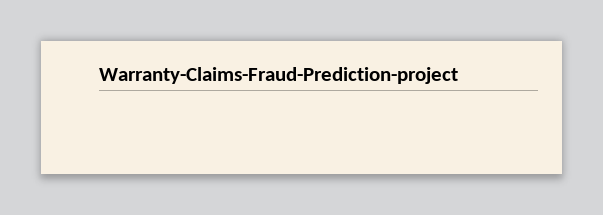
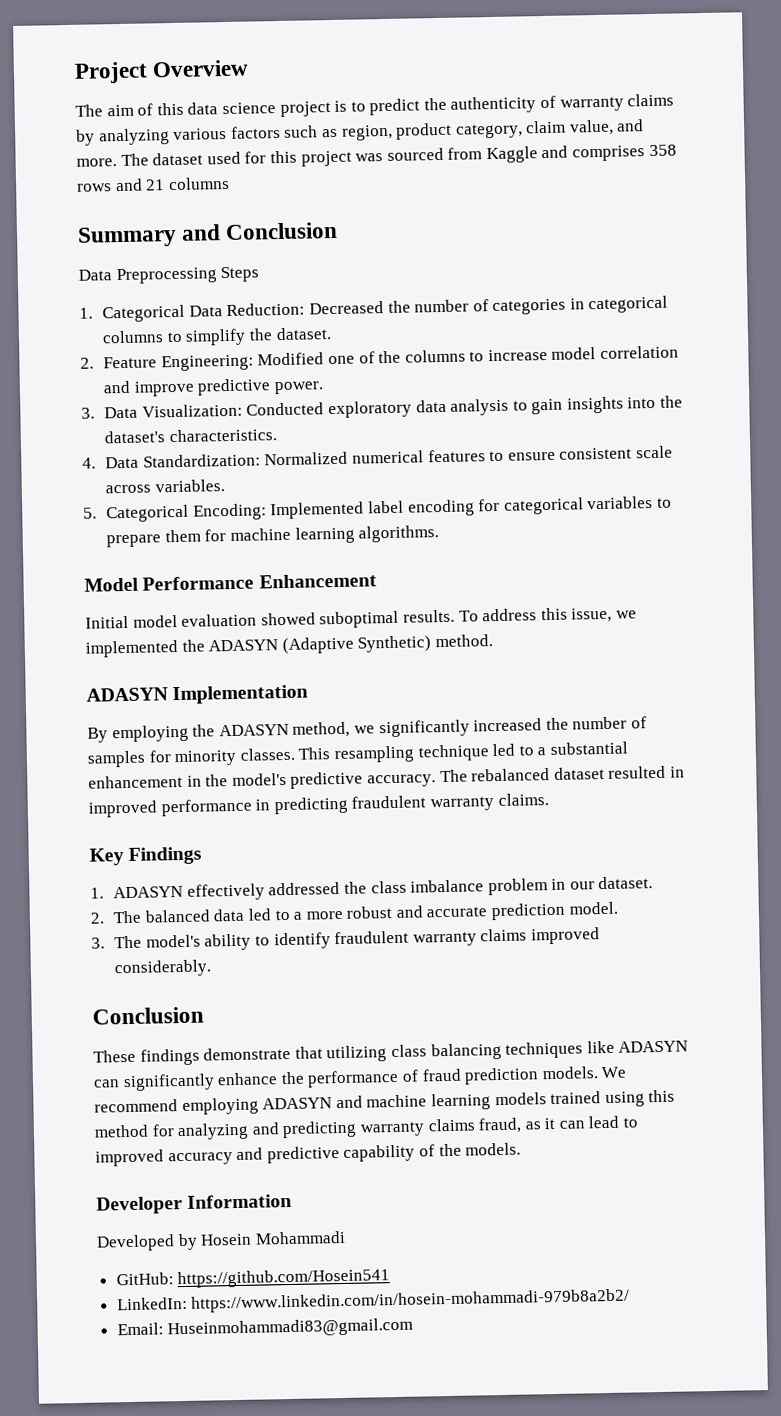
- Warranty-Claims-Fraud-Prediction-project
+ Project Overview
+ The aim of this data science project is to predict the authenticity of warranty claims by analyzing various factors such as region, product category, claim value, and more. The dataset used for this project was sourced from Kaggle and comprises 358 rows and 21 columns
+ Summary and Conclusion
+ Data Preprocessing Steps
+ 1. Categorical Data Reduction: Decreased the number of categories in categorical columns to simplify the dataset.
+ 2. Feature Engineering: Modified one of the columns to increase model correlation and improve predictive power.
+ 3. Data Visualization: Conducted exploratory data analysis to gain insights into the dataset's characteristics.
+ 4. Data Standardization: Normalized numerical features to ensure consistent scale across variables.
+ 5. Categorical Encoding: Implemented label encoding for categorical variables to prepare them for machine learning algorithms.
+ Model Performance Enhancement
+ Initial model evaluation showed suboptimal results. To address this issue, we implemented the ADASYN (Adaptive Synthetic) method.
+ ADASYN Implementation
+ By employing the ADASYN method, we significantly increased the number of samples for minority classes. This resampling technique led to a substantial enhancement in the model's predictive accuracy. The rebalanced dataset resulted in improved performance in predicting fraudulent warranty claims.
+ Key Findings
+ 1. ADASYN effectively addressed the class imbalance problem in our dataset.
+ 2. The balanced data led to a more robust and accurate prediction model.
+ 3. The model's ability to identify fraudulent warranty claims improved considerably.
+ Conclusion
+ These findings demonstrate that utilizing class balancing techniques like ADASYN can significantly enhance the performance of fraud prediction models. We recommend employing ADASYN and machine learning models trained using this method for analyzing and predicting warranty claims fraud, as it can lead to improved accuracy and predictive capability of the models.
+ Developer Information
+ Developed by Hosein Mohammadi
+ GitHub: https://github.com/Hosein541
+ LinkedIn: https://www.linkedin.com/in/hosein-mohammadi-979b8a2b2/
+ Email: Huseinmohammadi83@gmail.com

